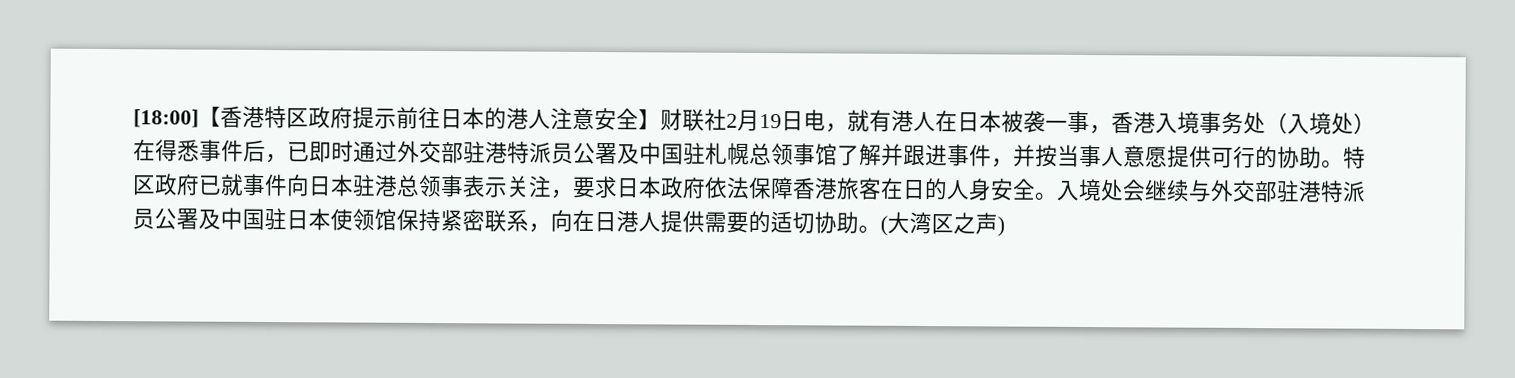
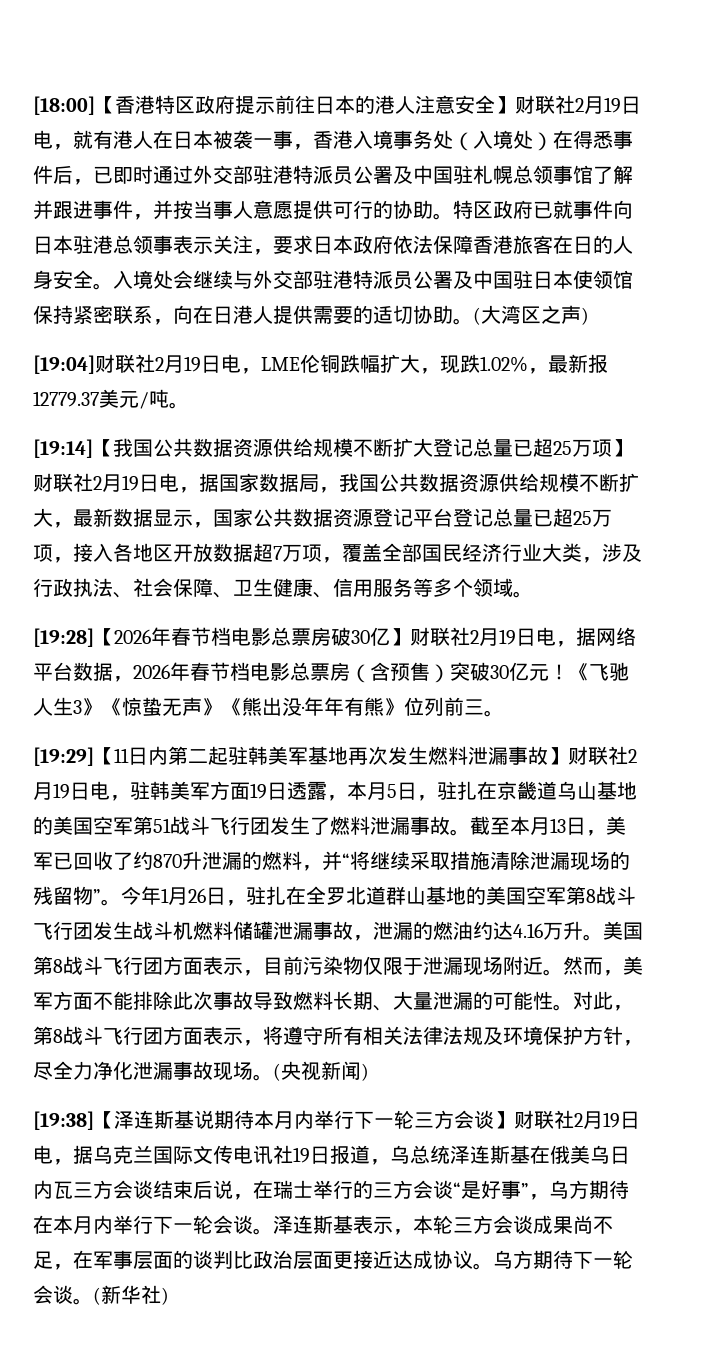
+ [19:04]财联社2月19日电，LME伦铜跌幅扩大，现跌1.02%，最新报12779.37美元/吨。
+ [19:14]【我国公共数据资源供给规模不断扩大登记总量已超25万项】财联社2月19日电，据国家数据局，我国公共数据资源供给规模不断扩大，最新数据显示，国家公共数据资源登记平台登记总量已超25万项，接入各地区开放数据超7万项，覆盖全部国民经济行业大类，涉及行政执法、社会保障、卫生健康、信用服务等多个领域。
+ [19:28]【2026年春节档电影总票房破30亿】财联社2月19日电，据网络平台数据，2026年春节档电影总票房（含预售）突破30亿元！《飞驰人生3》《惊蛰无声》《熊出没·年年有熊》位列前三。
+ [19:29]【11日内第二起驻韩美军基地再次发生燃料泄漏事故】财联社2月19日电，驻韩美军方面19日透露，本月5日，驻扎在京畿道乌山基地的美国空军第51战斗飞行团发生了燃料泄漏事故。截至本月13日，美军已回收了约870升泄漏的燃料，并“将继续采取措施清除泄漏现场的残留物”。今年1月26日，驻扎在全罗北道群山基地的美国空军第8战斗飞行团发生战斗机燃料储罐泄漏事故，泄漏的燃油约达4.16万升。美国第8战斗飞行团方面表示，目前污染物仅限于泄漏现场附近。然而，美军方面不能排除此次事故导致燃料长期、大量泄漏的可能性。对此，第8战斗飞行团方面表示，将遵守所有相关法律法规及环境保护方针，尽全力净化泄漏事故现场。(央视新闻)
+ [19:38]【泽连斯基说期待本月内举行下一轮三方会谈】财联社2月19日电，据乌克兰国际文传电讯社19日报道，乌总统泽连斯基在俄美乌日内瓦三方会谈结束后说，在瑞士举行的三方会谈“是好事”，乌方期待在本月内举行下一轮会谈。泽连斯基表示，本轮三方会谈成果尚不足，在军事层面的谈判比政治层面更接近达成协议。乌方期待下一轮会谈。(新华社)

